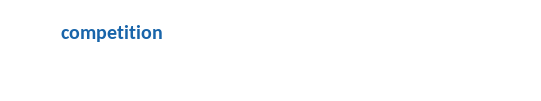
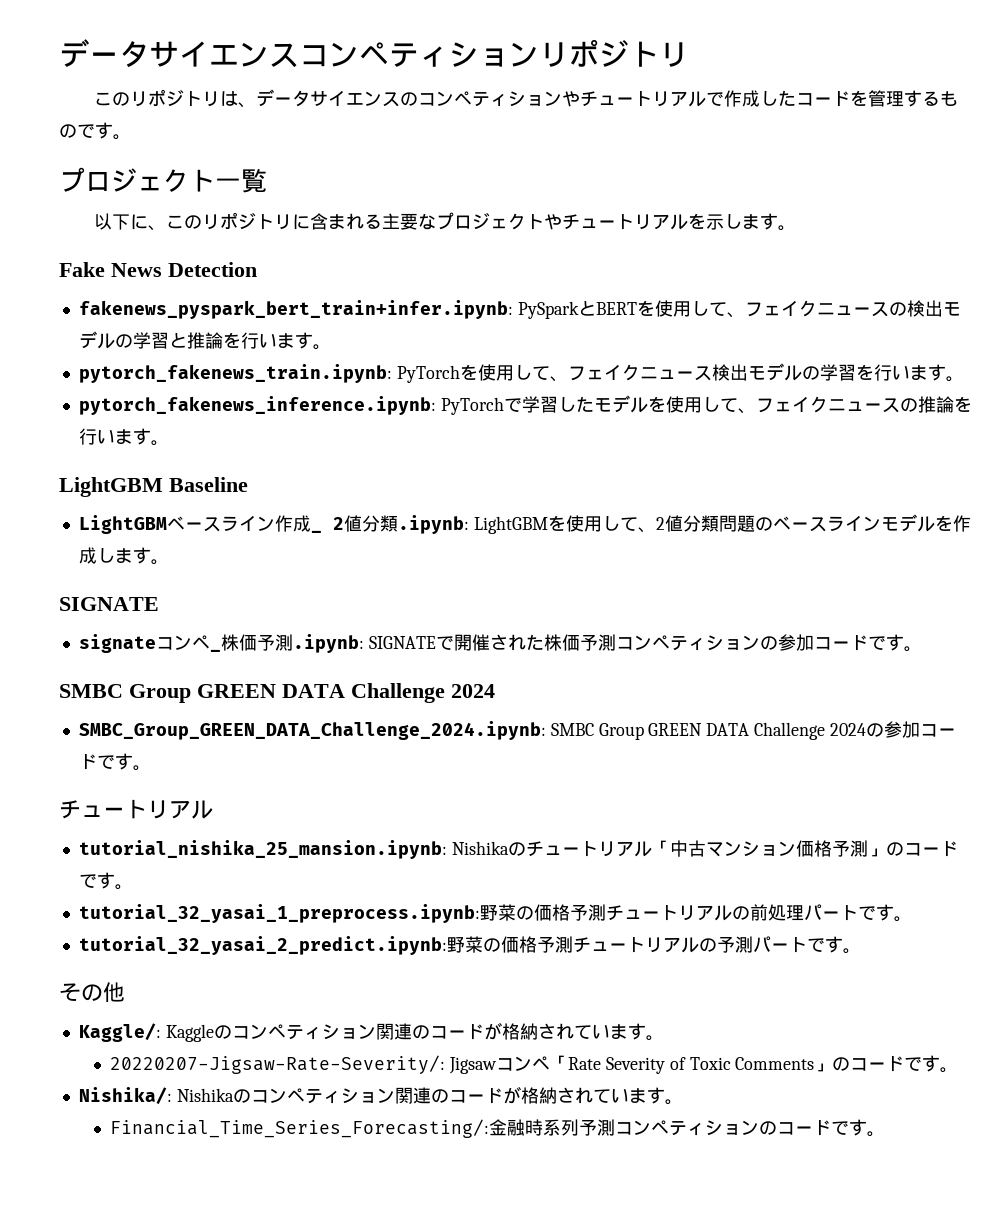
- competition
+ データサイエンスコンペティションリポジトリ
+ このリポジトリは、データサイエンスのコンペティションやチュートリアルで作成したコードを管理するものです。
+ プロジェクト一覧
+ 以下に、このリポジトリに含まれる主要なプロジェクトやチュートリアルを示します。
+ Fake News Detection
+ fakenews_pyspark_bert_train+infer.ipynb: PySparkとBERTを使用して、フェイクニュースの検出モデルの学習と推論を行います。
+ pytorch_fakenews_train.ipynb: PyTorchを使用して、フェイクニュース検出モデルの学習を行います。
+ pytorch_fakenews_inference.ipynb: PyTorchで学習したモデルを使用して、フェイクニュースの推論を行います。
+ LightGBM Baseline
+ LightGBMベースライン作成_ 2値分類.ipynb: LightGBMを使用して、2値分類問題のベースラインモデルを作成します。
+ SIGNATE
+ signateコンペ_株価予測.ipynb: SIGNATEで開催された株価予測コンペティションの参加コードです。
+ SMBC Group GREEN DATA Challenge 2024
+ SMBC_Group_GREEN_DATA_Challenge_2024.ipynb: SMBC Group GREEN DATA Challenge 2024の参加コードです。
+ チュートリアル
+ tutorial_nishika_25_mansion.ipynb: Nishikaのチュートリアル「中古マンション価格予測」のコードです。
+ tutorial_32_yasai_1_preprocess.ipynb:野菜の価格予測チュートリアルの前処理パートです。
+ tutorial_32_yasai_2_predict.ipynb:野菜の価格予測チュートリアルの予測パートです。
+ その他
+ Kaggle/: Kaggleのコンペティション関連のコードが格納されています。
+ 20220207-Jigsaw-Rate-Severity/: Jigsawコンペ「Rate Severity of Toxic Comments」のコードです。
+ Nishika/: Nishikaのコンペティション関連のコードが格納されています。
+ Financial_Time_Series_Forecasting/:金融時系列予測コンペティションのコードです。

